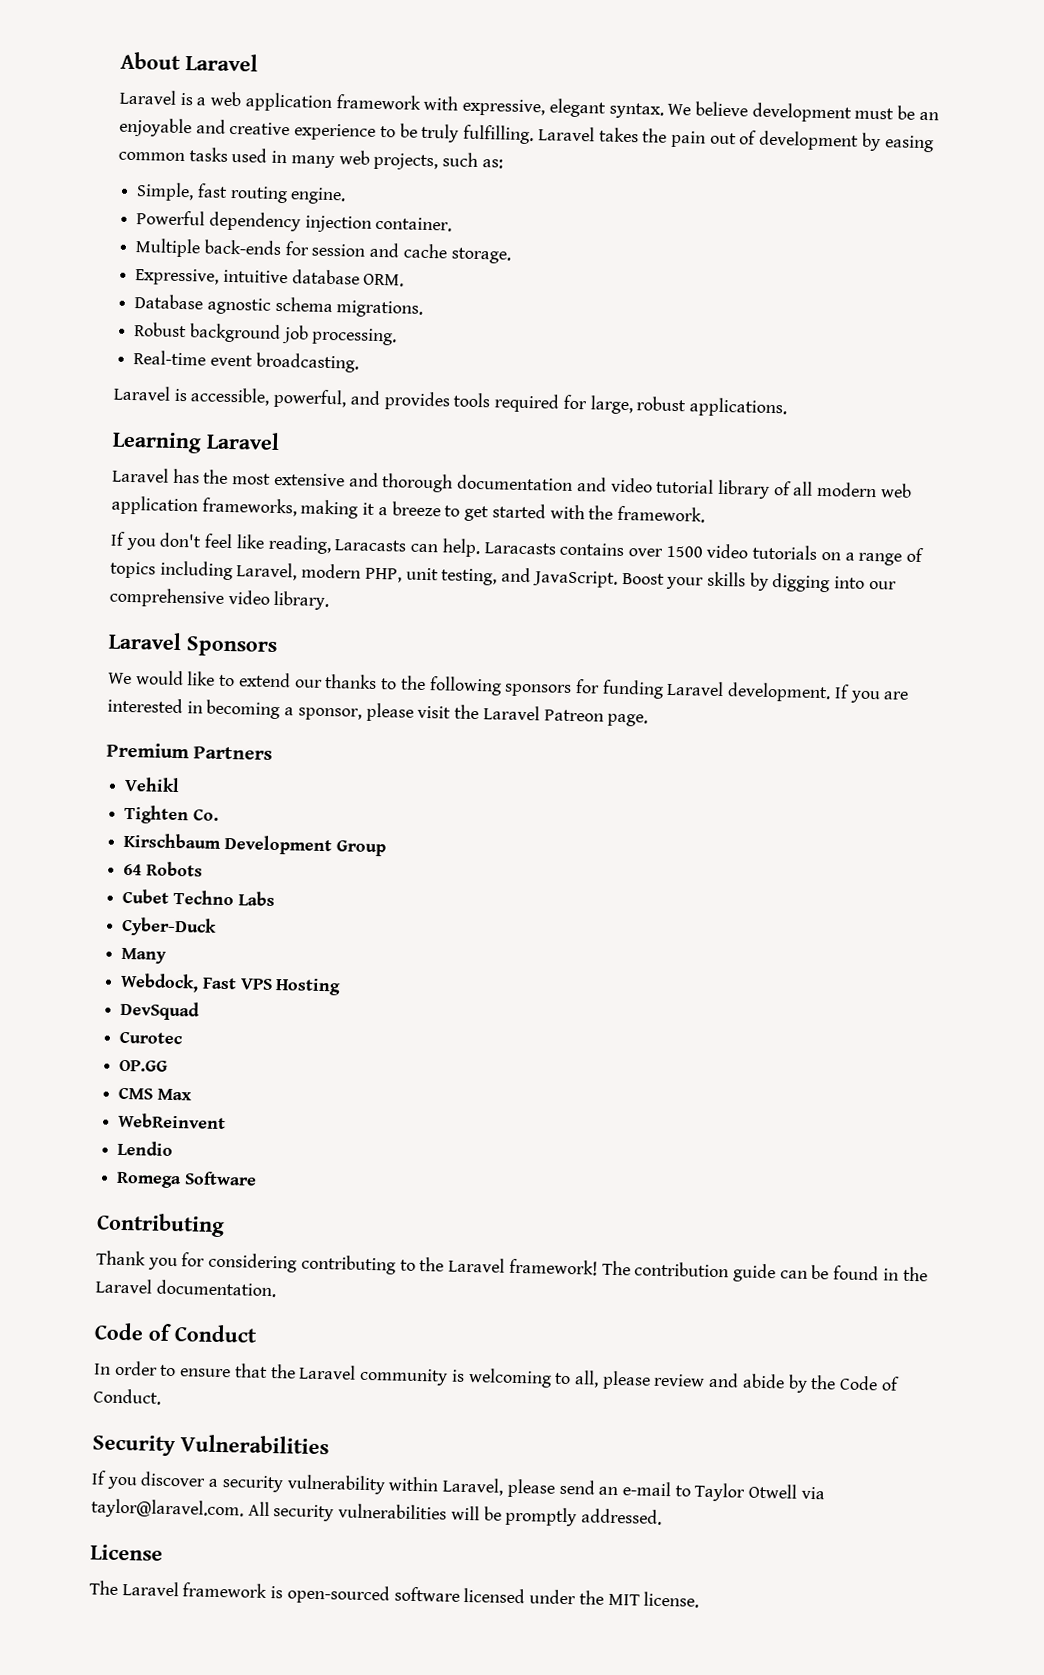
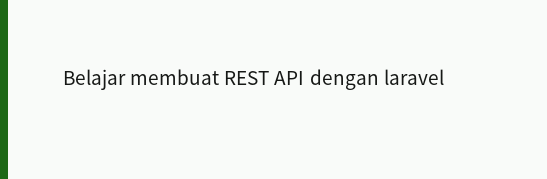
- About Laravel
- Laravel is a web application framework with expressive, elegant syntax. We believe development must be an enjoyable and creative experience to be truly fulfilling. Laravel takes the pain out of development by easing common tasks used in many web projects, such as:
- Simple, fast routing engine.
- Powerful dependency injection container.
- Multiple back-ends for session and cache storage.
- Expressive, intuitive database ORM.
- Database agnostic schema migrations.
- Robust background job processing.
- Real-time event broadcasting.
- Laravel is accessible, powerful, and provides tools required for large, robust applications.
- Learning Laravel
- Laravel has the most extensive and thorough documentation and video tutorial library of all modern web application frameworks, making it a breeze to get started with the framework.
- If you don't feel like reading, Laracasts can help. Laracasts contains over 1500 video tutorials on a range of topics including Laravel, modern PHP, unit testing, and JavaScript. Boost your skills by digging into our comprehensive video library.
- Laravel Sponsors
- We would like to extend our thanks to the following sponsors for funding Laravel development. If you are interested in becoming a sponsor, please visit the Laravel Patreon page.
- Premium Partners
- Vehikl
- Tighten Co.
- Kirschbaum Development Group
- 64 Robots
- Cubet Techno Labs
- Cyber-Duck
- Many
- Webdock, Fast VPS Hosting
- DevSquad
- Curotec
- OP.GG
- CMS Max
- WebReinvent
- Lendio
- Romega Software
- Contributing
- Thank you for considering contributing to the Laravel framework! The contribution guide can be found in the Laravel documentation.
- Code of Conduct
- In order to ensure that the Laravel community is welcoming to all, please review and abide by the Code of Conduct.
- Security Vulnerabilities
- If you discover a security vulnerability within Laravel, please send an e-mail to Taylor Otwell via taylor@laravel.com. All security vulnerabilities will be promptly addressed.
- License
- The Laravel framework is open-sourced software licensed under the MIT license.
+ Belajar membuat REST API dengan laravel

